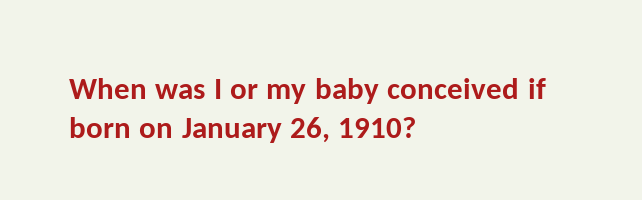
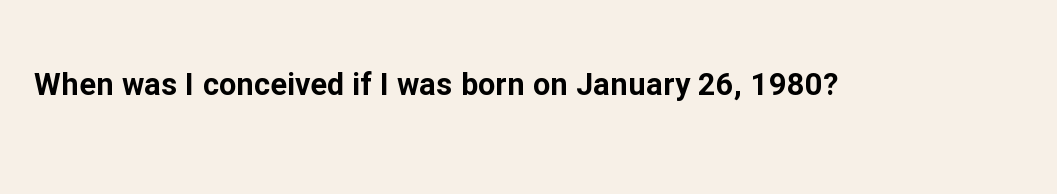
- When was I or my baby conceived if born on January 26, 1910?
+ When was I conceived if I was born on January 26, 1980?

